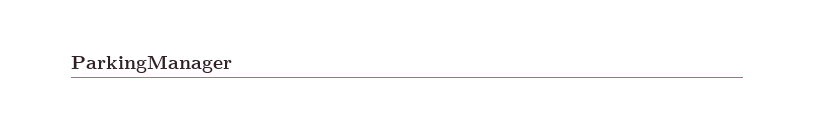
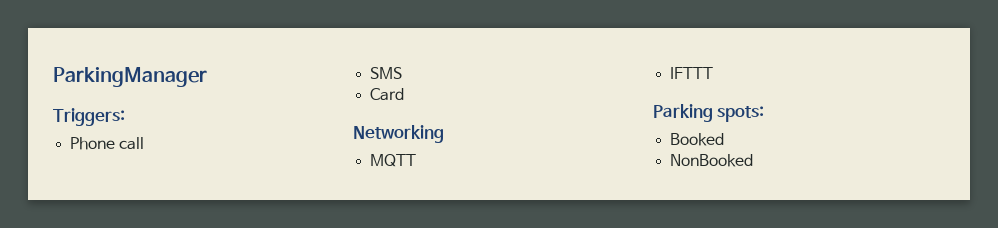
+ Triggers:
+ Phone call
+ SMS
+ Card
+ Networking
+ MQTT
+ IFTTT
+ Parking spots:
+ Booked
+ NonBooked

